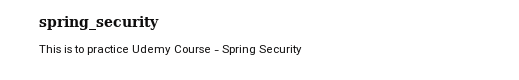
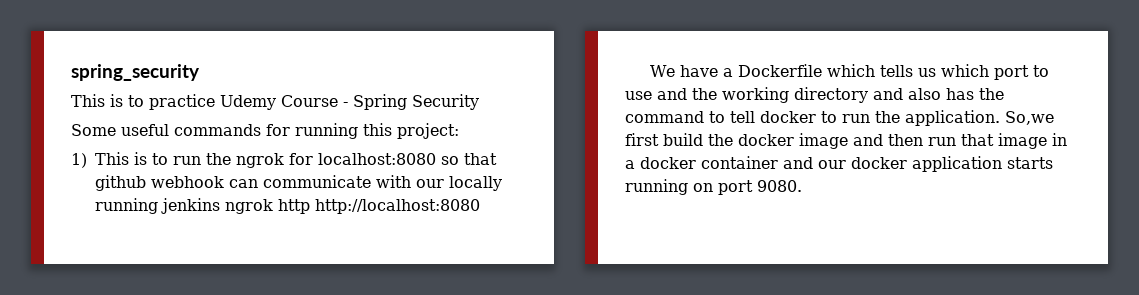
+ Some useful commands for running this project:
+ 1) This is to run the ngrok for localhost:8080 so that github webhook can communicate with our locally running jenkins ngrok http http://localhost:8080
+ We have a Dockerfile which tells us which port to use and the working directory and also has the command to tell docker to run the application. So,we first build the docker image and then run that image in a docker container and our docker application starts running on port 9080.

